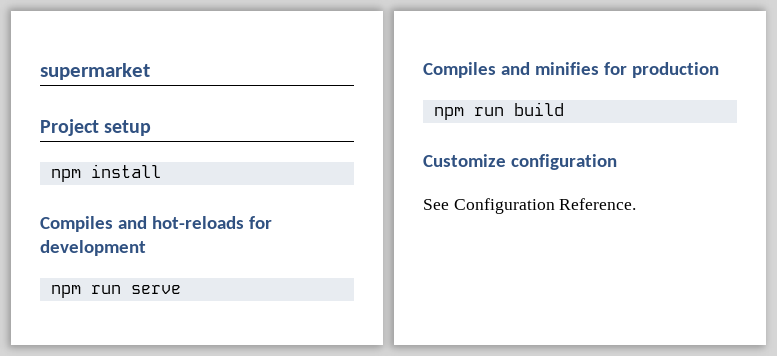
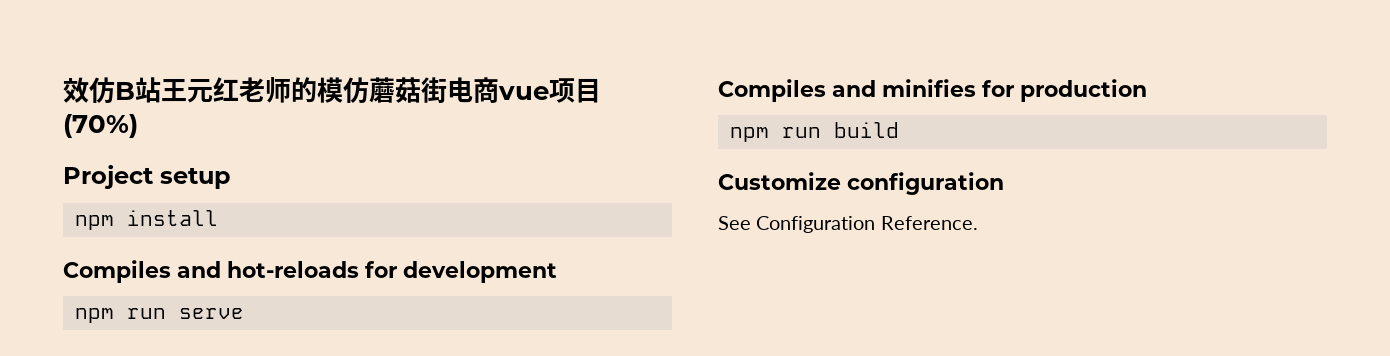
- supermarket
+ 效仿B站王元红老师的模仿蘑菇街电商vue项目(70%)

